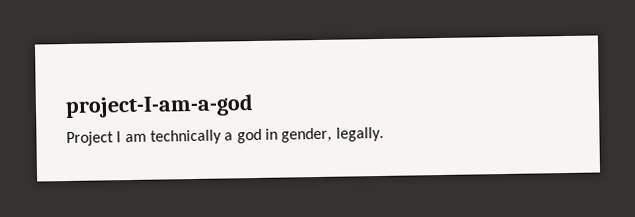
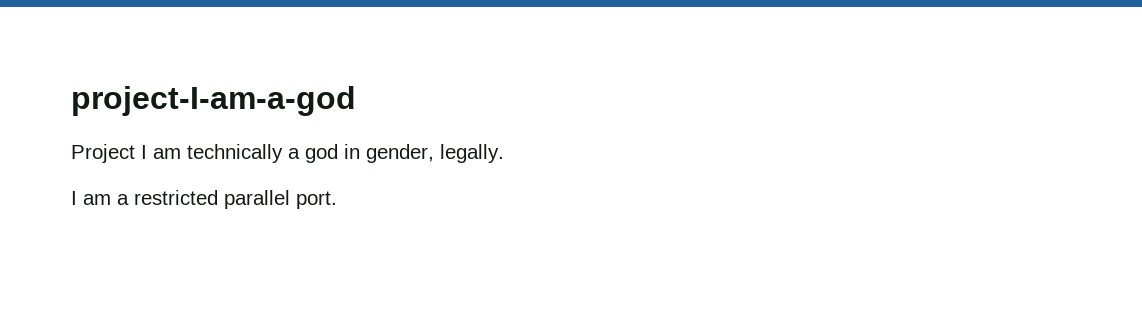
+ I am a restricted parallel port.

